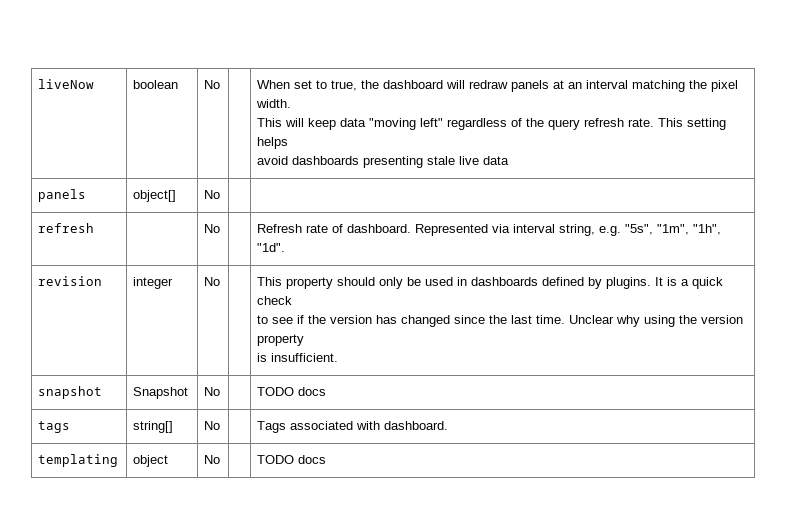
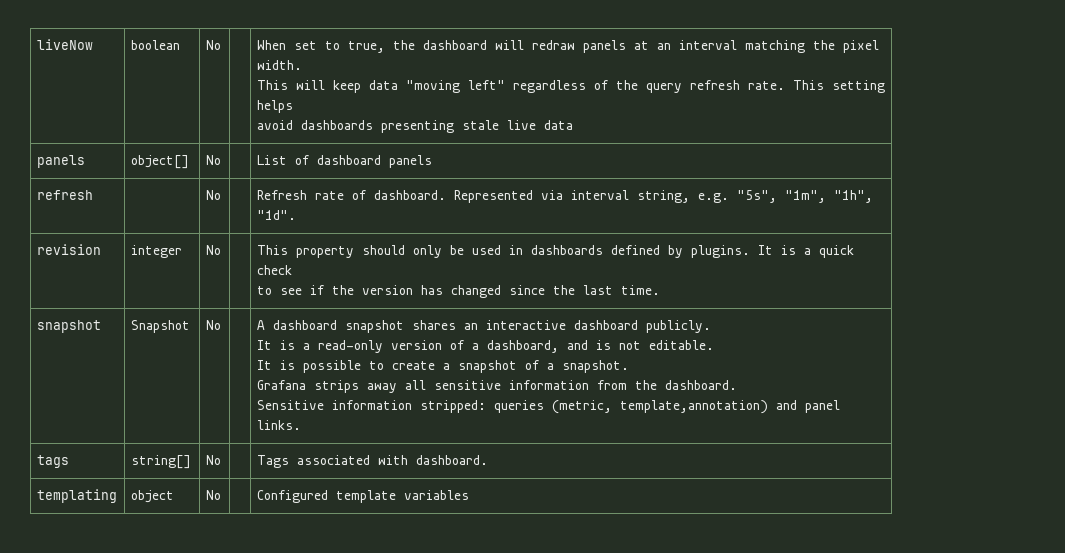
- panels | object[] | No | |
+ panels | object[] | No | | List of dashboard panels
  revision | integer | No | | This property should only be used in dashboards defined by plugins. It is a quick check
- to see if the version has changed since the last time. Unclear why using the version property
- is insufficient.
- snapshot | Snapshot | No | | TODO docs
+ to see if the version has changed since the last time.
+ snapshot | Snapshot | No | | A dashboard snapshot shares an interactive dashboard publicly.
+ It is a read-only version of a dashboard, and is not editable.
+ It is possible to create a snapshot of a snapshot.
+ Grafana strips away all sensitive information from the dashboard.
+ Sensitive information stripped: queries (metric, template,annotation) and panel links.
- templating | object | No | | TODO docs
+ templating | object | No | | Configured template variables

